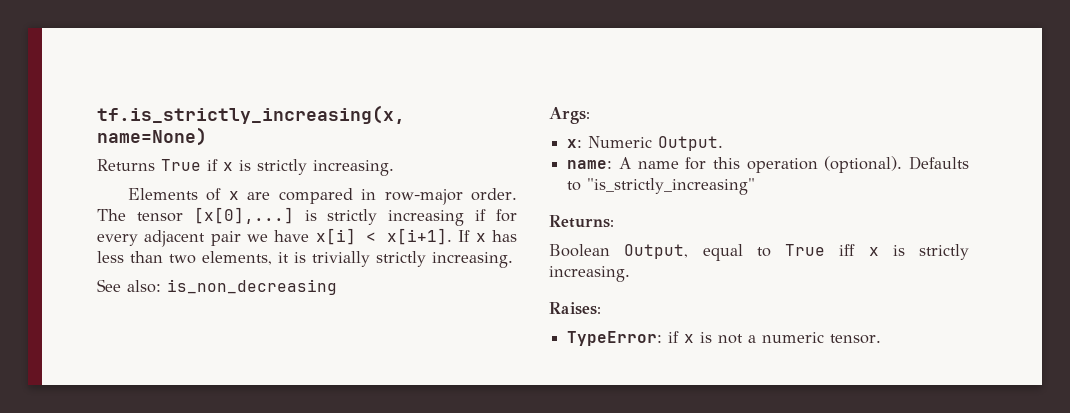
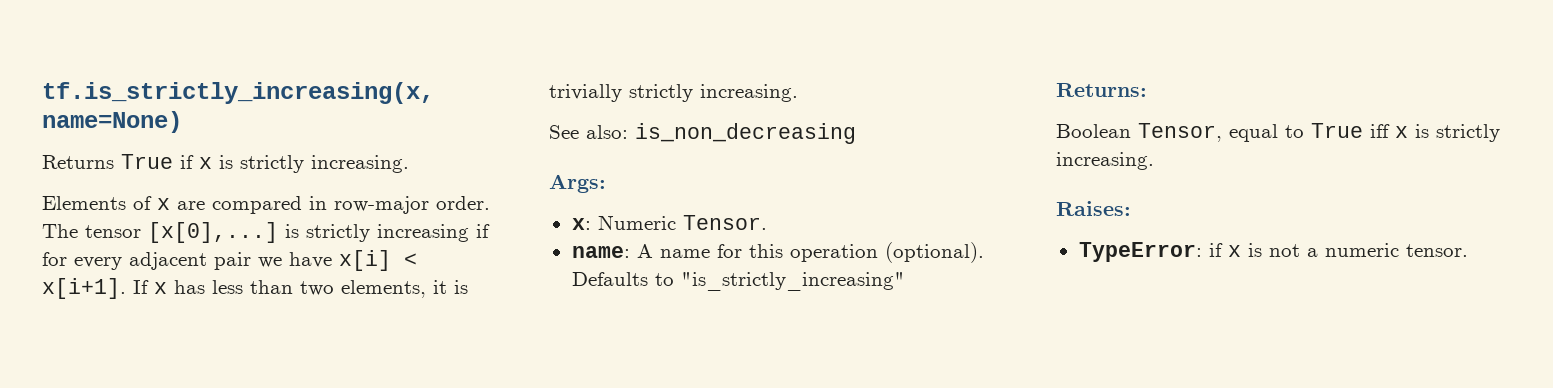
- x: Numeric Output.
+ x: Numeric Tensor.
- Boolean Output, equal to True iff x is strictly increasing.
+ Boolean Tensor, equal to True iff x is strictly increasing.

